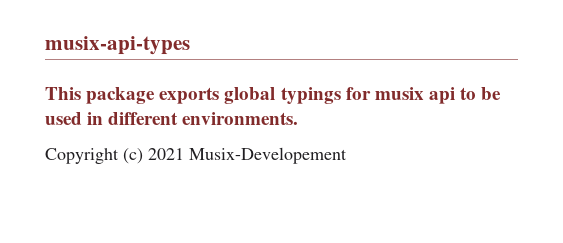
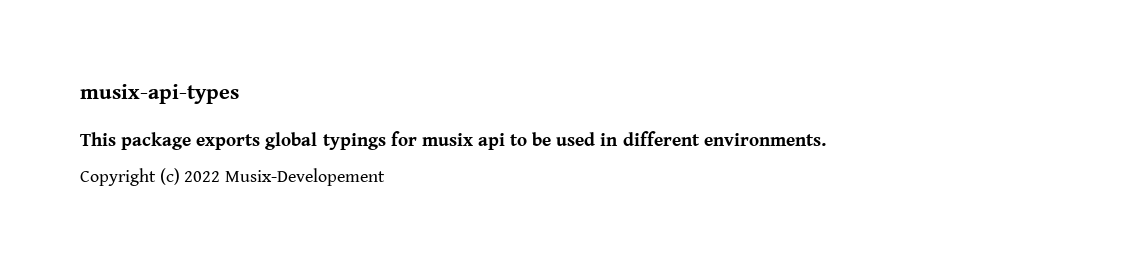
- Copyright (c) 2021 Musix-Developement
+ Copyright (c) 2022 Musix-Developement

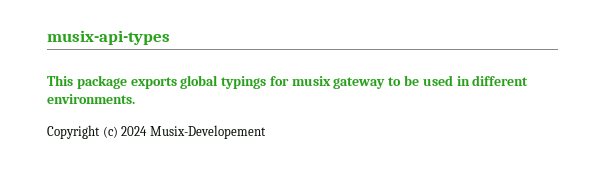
- This package exports global typings for musix api to be used in different environments.
+ This package exports global typings for musix gateway to be used in different environments.
- Copyright (c) 2022 Musix-Developement
+ Copyright (c) 2024 Musix-Developement

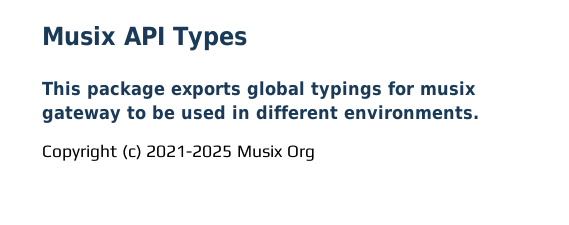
- musix-api-types
+ Musix API Types
- Copyright (c) 2024 Musix-Developement
+ Copyright (c) 2021-2025 Musix Org

